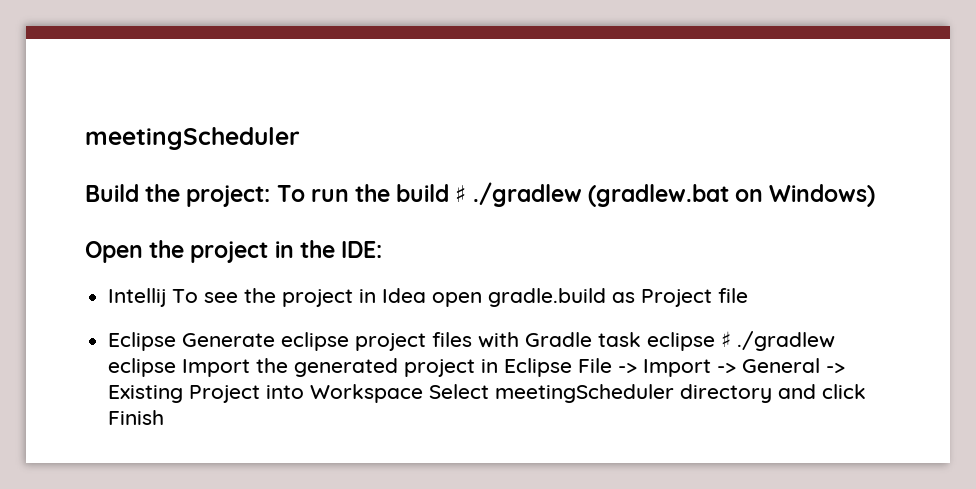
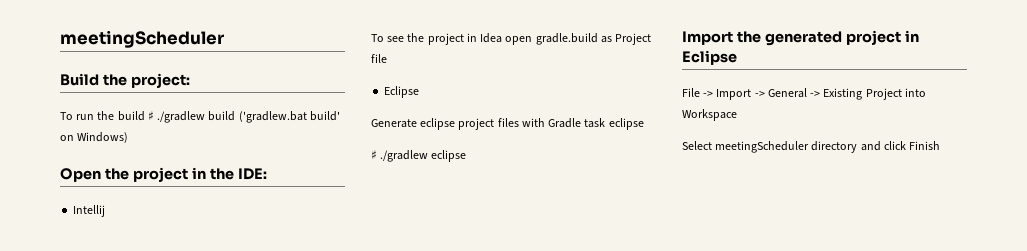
- Build the project: To run the build ♯ ./gradlew (gradlew.bat on Windows)
+ Build the project:
+ To run the build ♯ ./gradlew build ('gradlew.bat build' on Windows)
- Intellij To see the project in Idea open gradle.build as Project file
- Eclipse Generate eclipse project files with Gradle task eclipse ♯ ./gradlew eclipse Import the generated project in Eclipse File -> Import -> General -> Existing Project into Workspace Select meetingScheduler directory and click Finish
+ Intellij
+ To see the project in Idea open gradle.build as Project file
+ Eclipse
+ Generate eclipse project files with Gradle task eclipse
+ ♯ ./gradlew eclipse
+ Import the generated project in Eclipse
+ File -> Import -> General -> Existing Project into Workspace
+ Select meetingScheduler directory and click Finish

